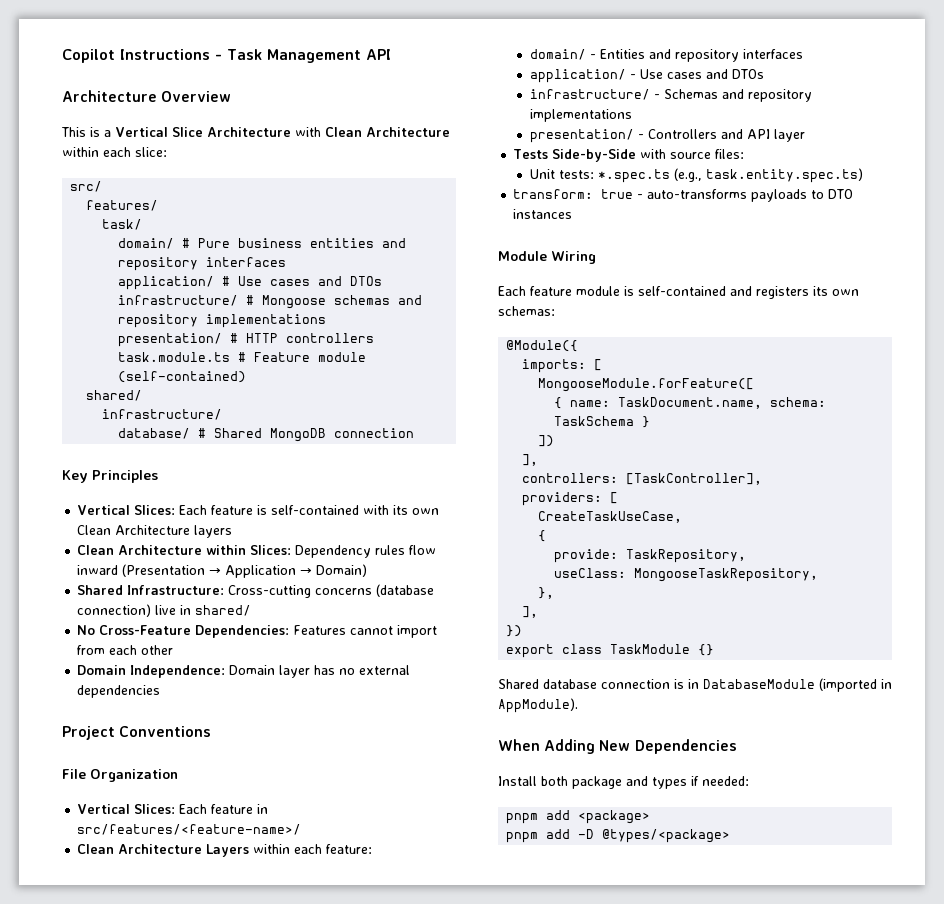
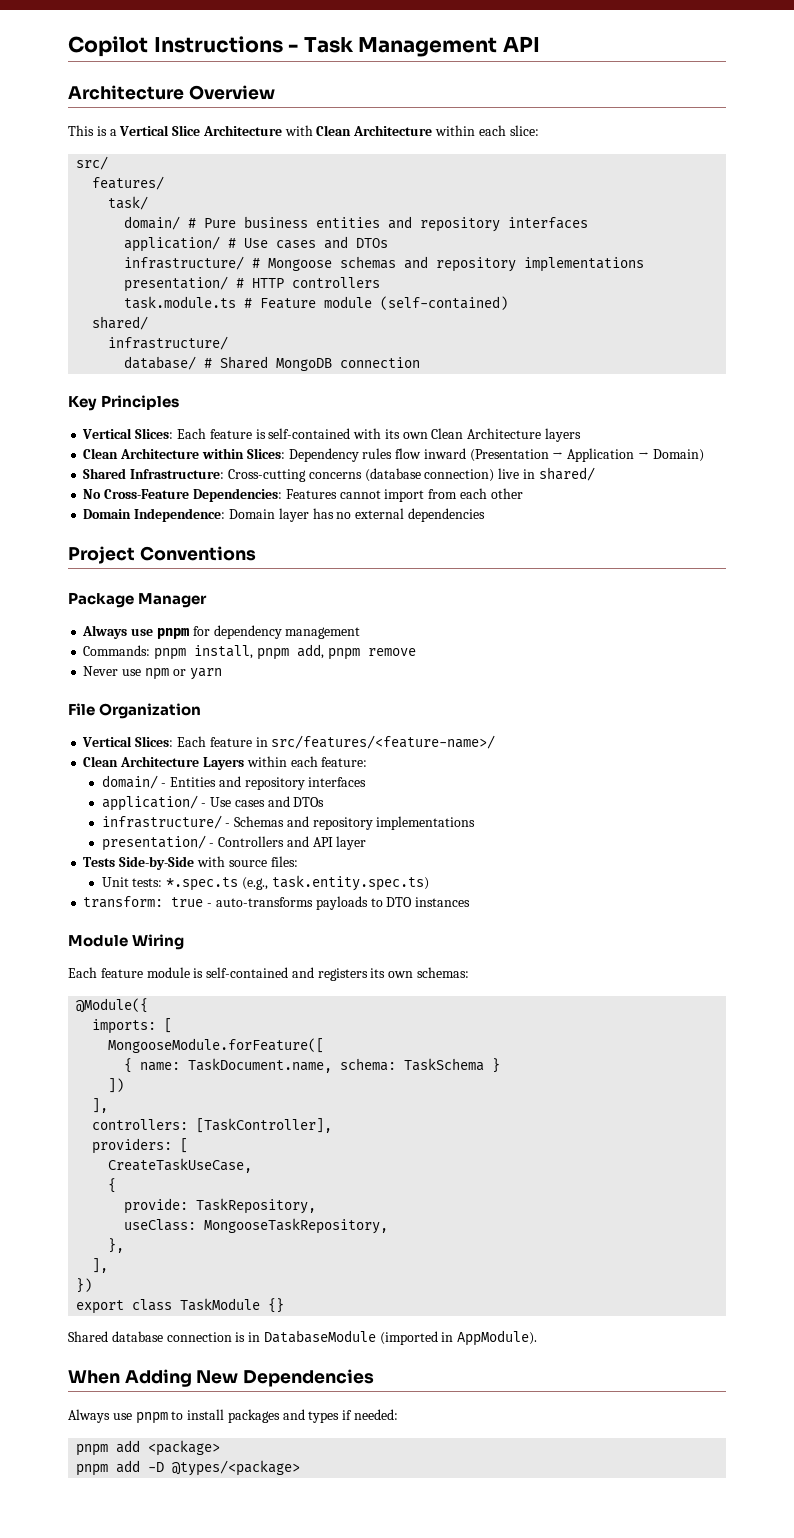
+ Package Manager
+ Always use pnpm for dependency management
+ Commands: pnpm install, pnpm add, pnpm remove
+ Never use npm or yarn
- Install both package and types if needed:
+ Always use pnpm to install packages and types if needed:

